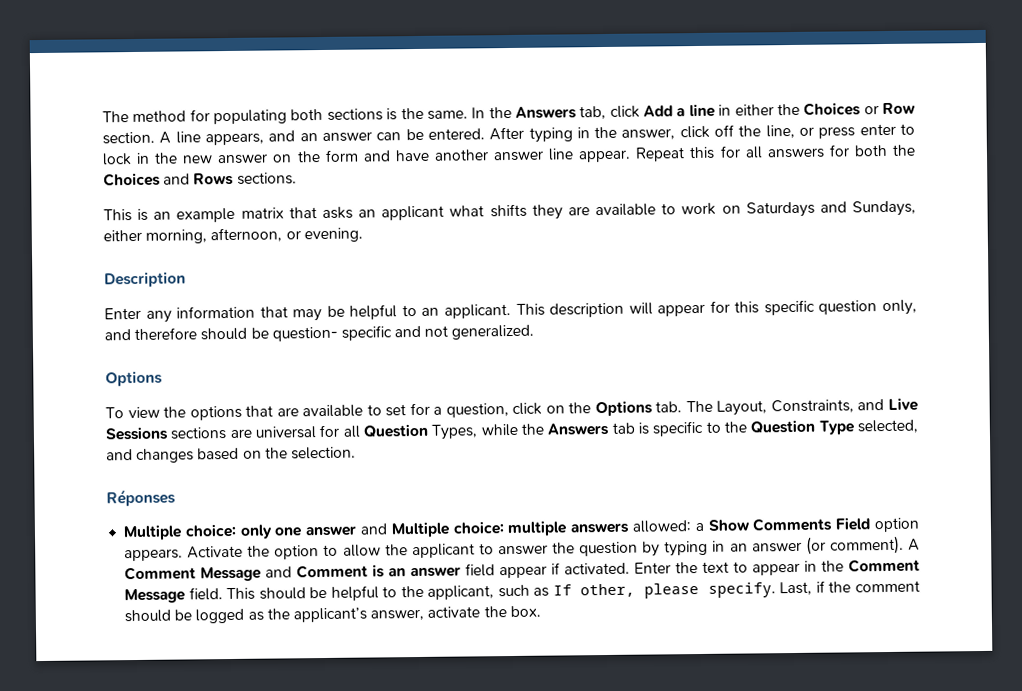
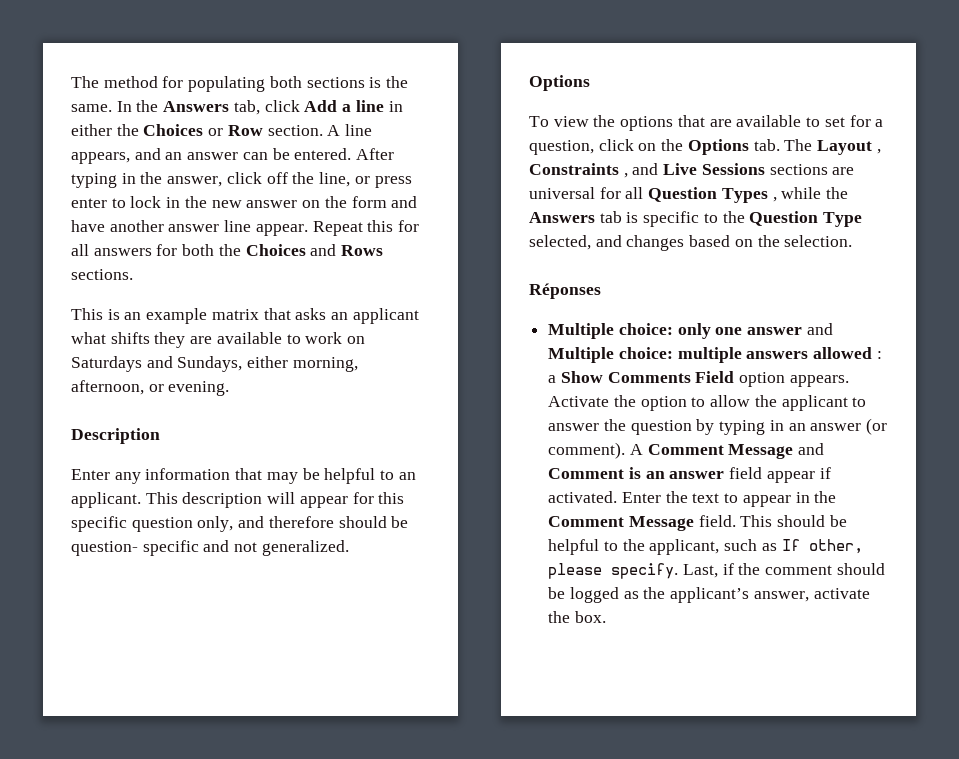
- To view the options that are available to set for a question, click on the Options tab. The Layout, Constraints, and Live Sessions sections are universal for all Question Types, while the Answers tab is specific to the Question Type selected, and changes based on the selection.
+ To view the options that are available to set for a question, click on the Options tab. The Layout , Constraints , and Live Sessions sections are universal for all Question Types , while the Answers tab is specific to the Question Type selected, and changes based on the selection.
- Multiple choice: only one answer and Multiple choice: multiple answers allowed: a Show Comments Field option appears.
+ Multiple choice: only one answer and Multiple choice: multiple answers allowed : a Show Comments Field option appears.

